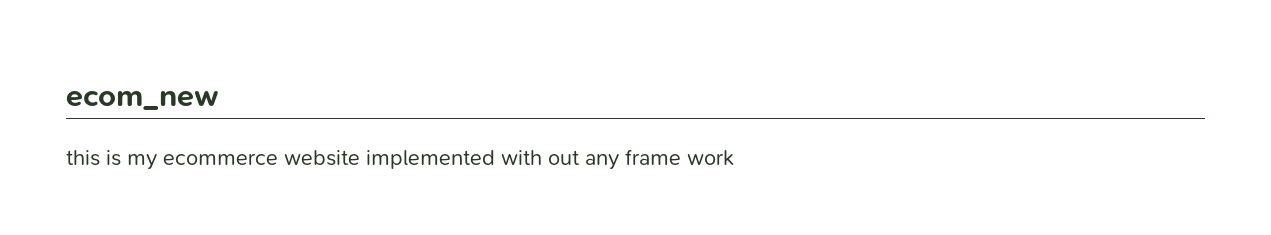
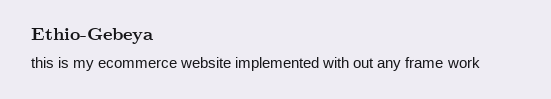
- ecom_new
+ Ethio-Gebeya

